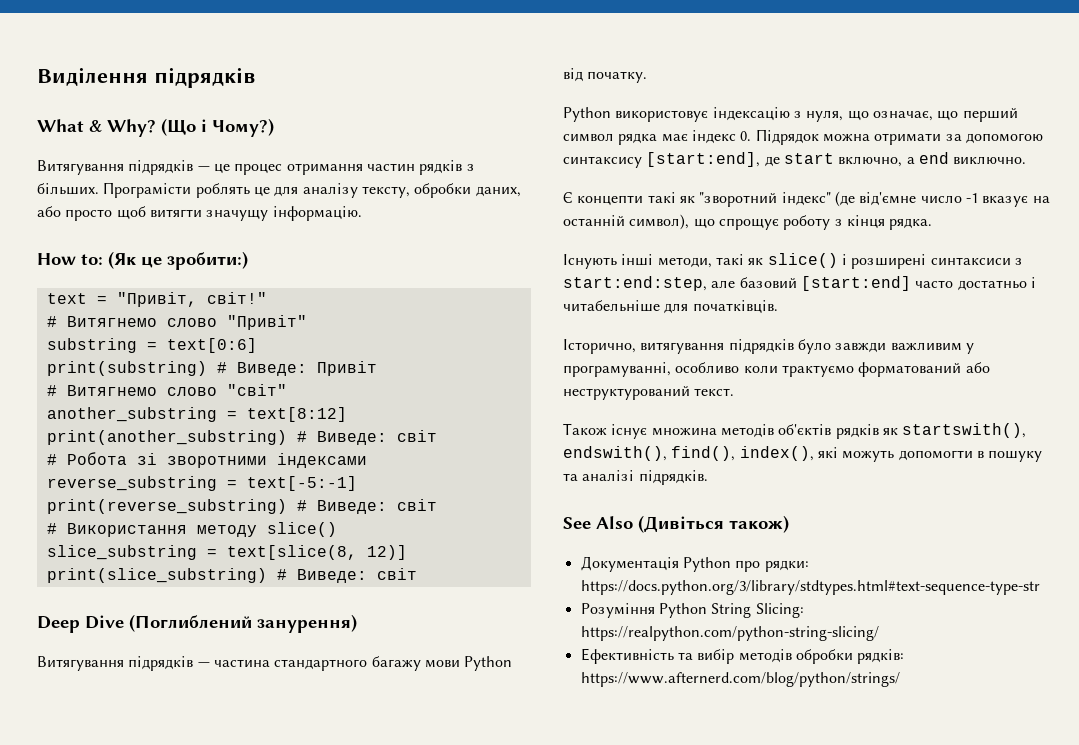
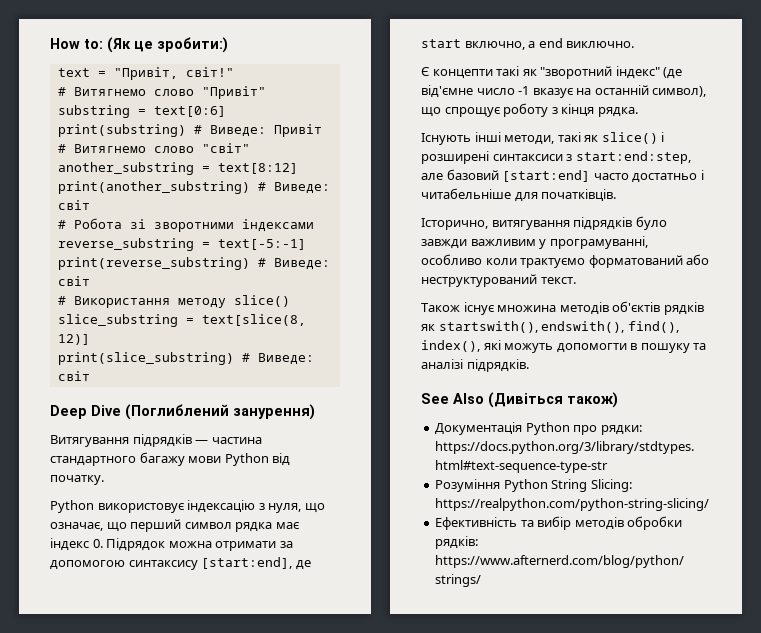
- Виділення підрядків
- What & Why? (Що і Чому?)
- Витягування підрядків — це процес отримання частин рядків з більших. Програмісти роблять це для аналізу тексту, обробки даних, або просто щоб витягти значущу інформацію.

